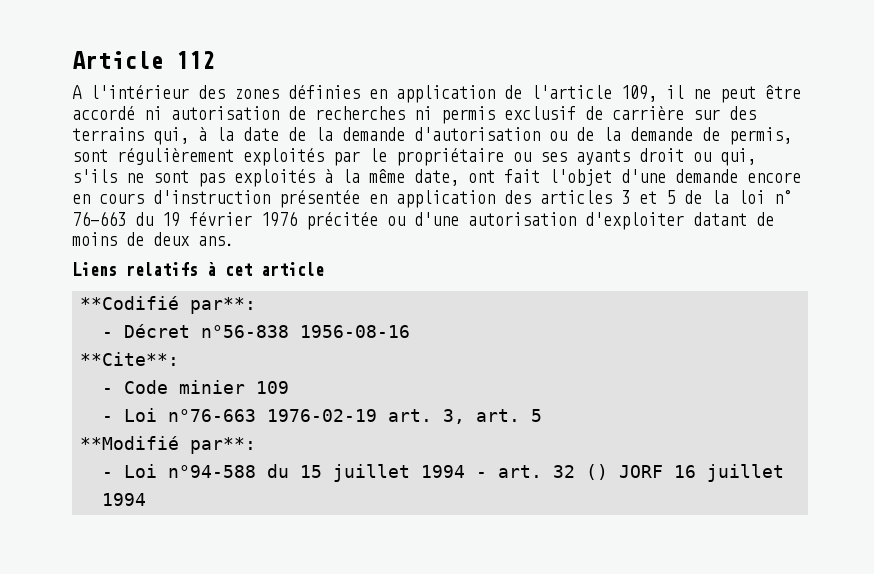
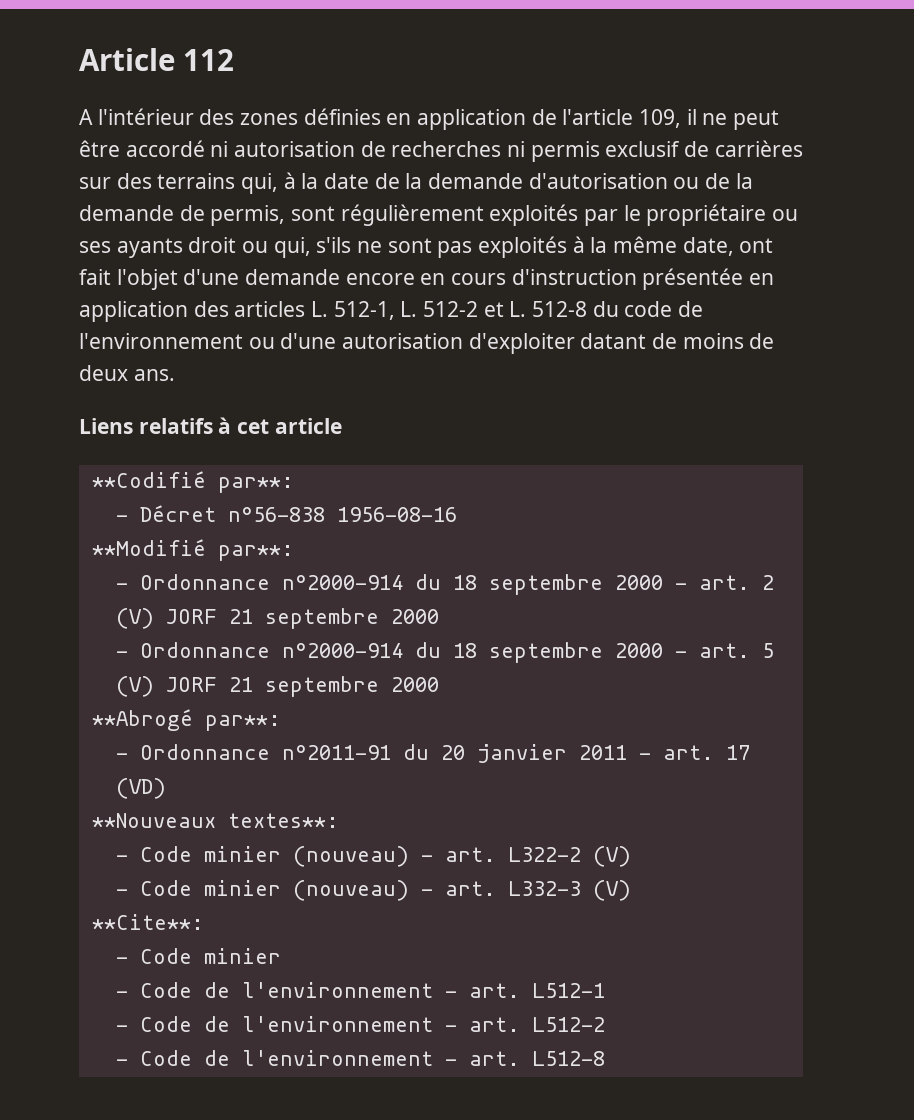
- A l'intérieur des zones définies en application de l'article 109, il ne peut être accordé ni autorisation de recherches ni permis exclusif de carrière sur des terrains qui, à la date de la demande d'autorisation ou de la demande de permis, sont régulièrement exploités par le propriétaire ou ses ayants droit ou qui, s'ils ne sont pas exploités à la même date, ont fait l'objet d'une demande encore en cours d'instruction présentée en application des articles 3 et 5 de la loi n° 76-663 du 19 février 1976 précitée ou d'une autorisation d'exploiter datant de moins de deux ans.
+ A l'intérieur des zones définies en application de l'article 109, il ne peut être accordé ni autorisation de recherches ni permis exclusif de carrières sur des terrains qui, à la date de la demande d'autorisation ou de la demande de permis, sont régulièrement exploités par le propriétaire ou ses ayants droit ou qui, s'ils ne sont pas exploités à la même date, ont fait l'objet d'une demande encore en cours d'instruction présentée en application des articles L. 512-1, L. 512-2 et L. 512-8 du code de l'environnement ou d'une autorisation d'exploiter datant de moins de deux ans.
+ **Modifié par**:
+ - Ordonnance n°2000-914 du 18 septembre 2000 - art. 2 (V) JORF 21 septembre 2000
+ - Ordonnance n°2000-914 du 18 septembre 2000 - art. 5 (V) JORF 21 septembre 2000
+ **Abrogé par**:
+ - Ordonnance n°2011-91 du 20 janvier 2011 - art. 17 (VD)
+ **Nouveaux textes**:
+ - Code minier (nouveau) - art. L322-2 (V)
+ - Code minier (nouveau) - art. L332-3 (V)
  **Cite**:
- - Code minier 109
- - Loi n°76-663 1976-02-19 art. 3, art. 5
- **Modifié par**:
- - Loi n°94-588 du 15 juillet 1994 - art. 32 () JORF 16 juillet 1994
+ - Code minier
+ - Code de l'environnement - art. L512-1
+ - Code de l'environnement - art. L512-2
+ - Code de l'environnement - art. L512-8

